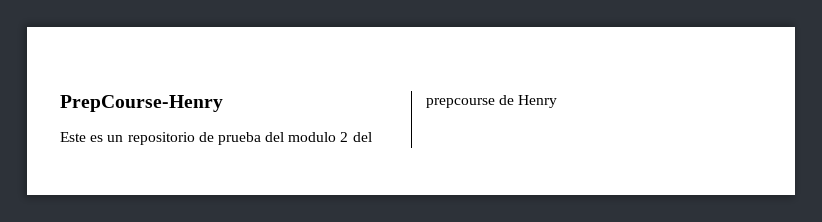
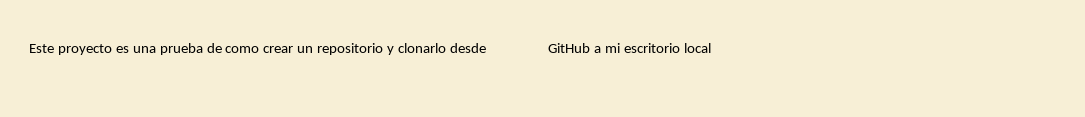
- PrepCourse-Henry
- Este es un repositorio de prueba del modulo 2 del prepcourse de Henry
+ Este proyecto es una prueba de como crear un repositorio y clonarlo desde GitHub a mi escritorio local

